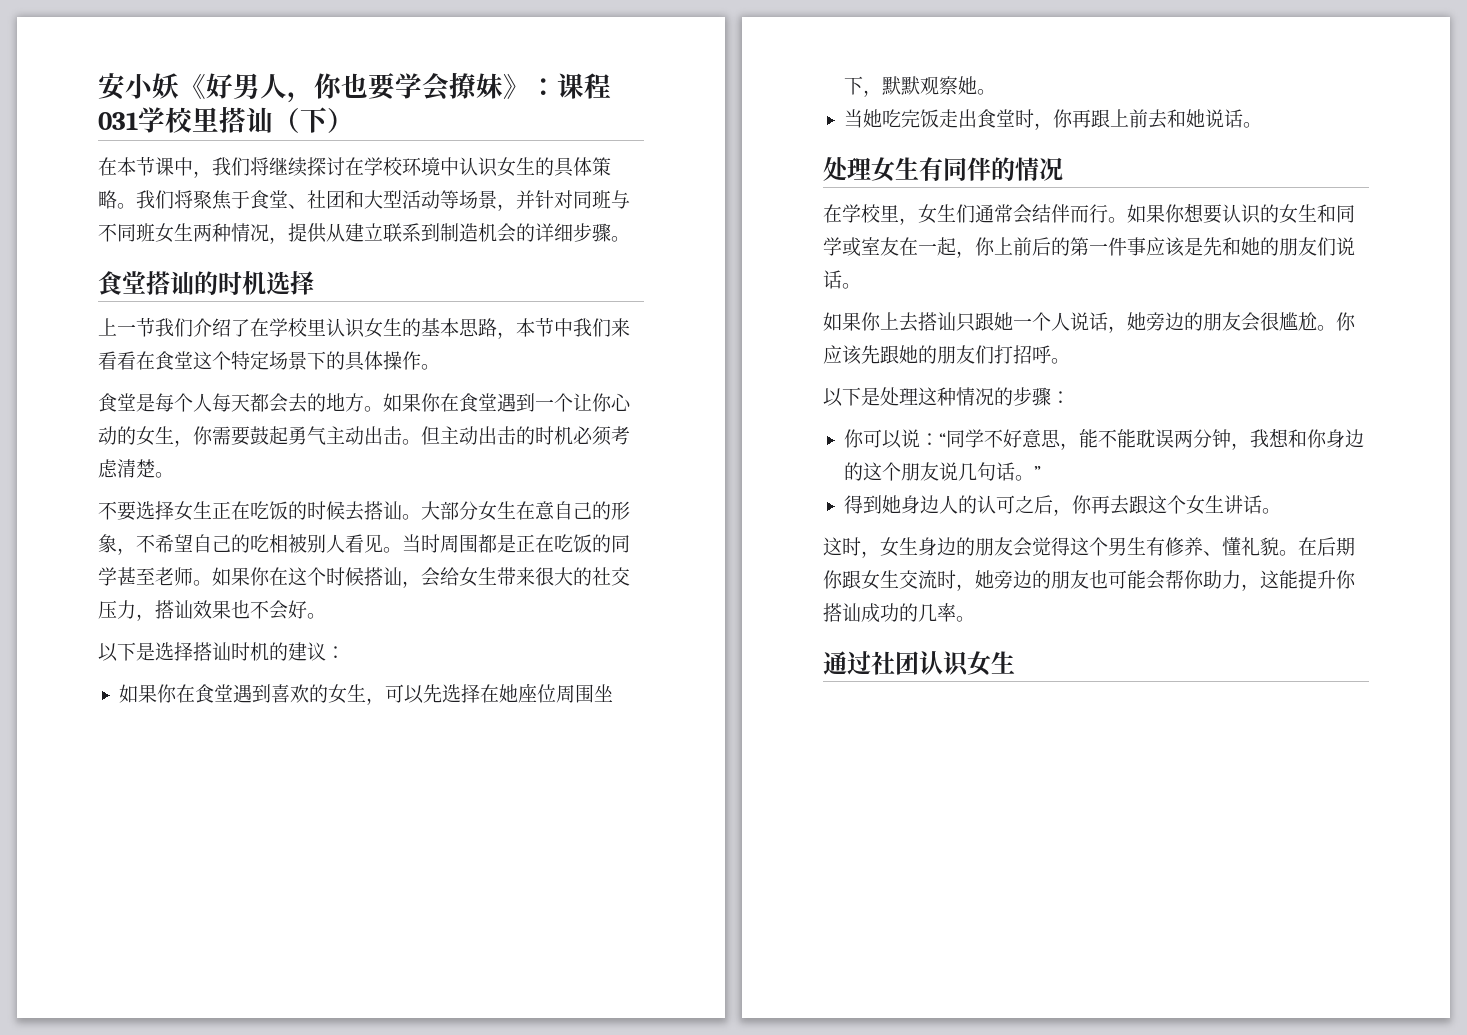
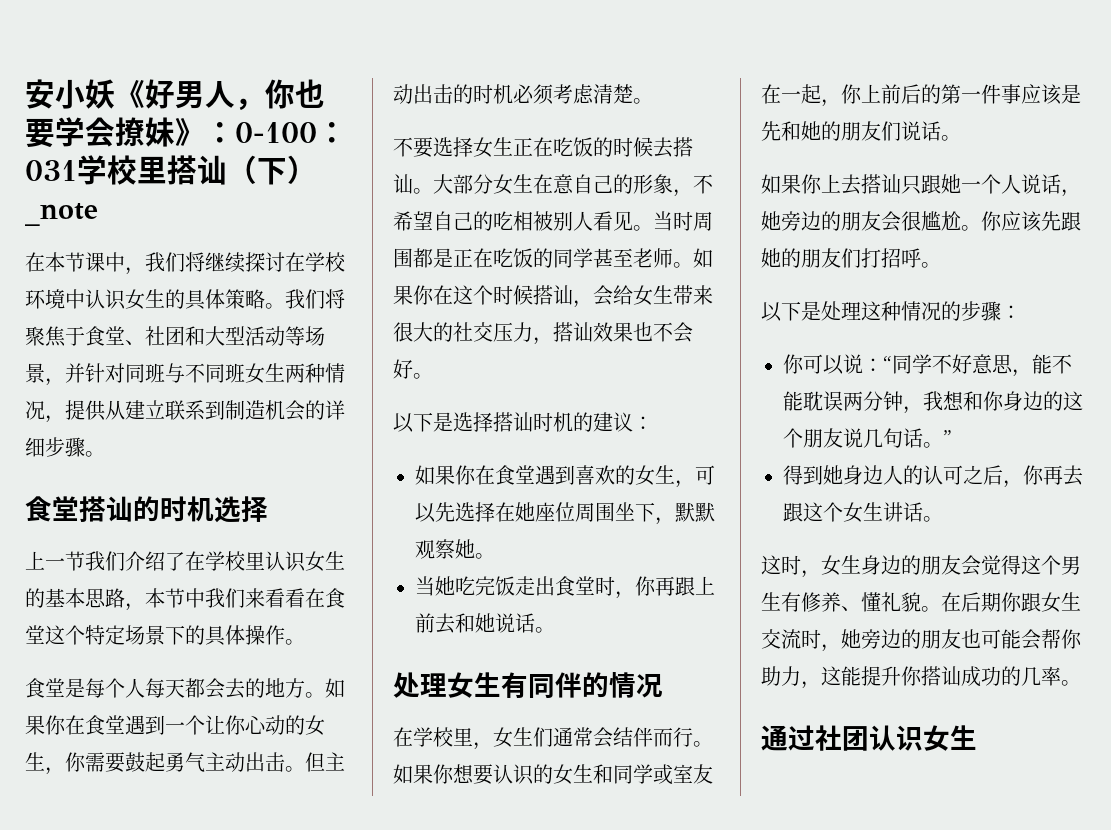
- 安小妖《好男人，你也要学会撩妹》：课程031学校里搭讪（下）
+ 安小妖《好男人，你也要学会撩妹》：0-100：031学校里搭讪（下）_note

